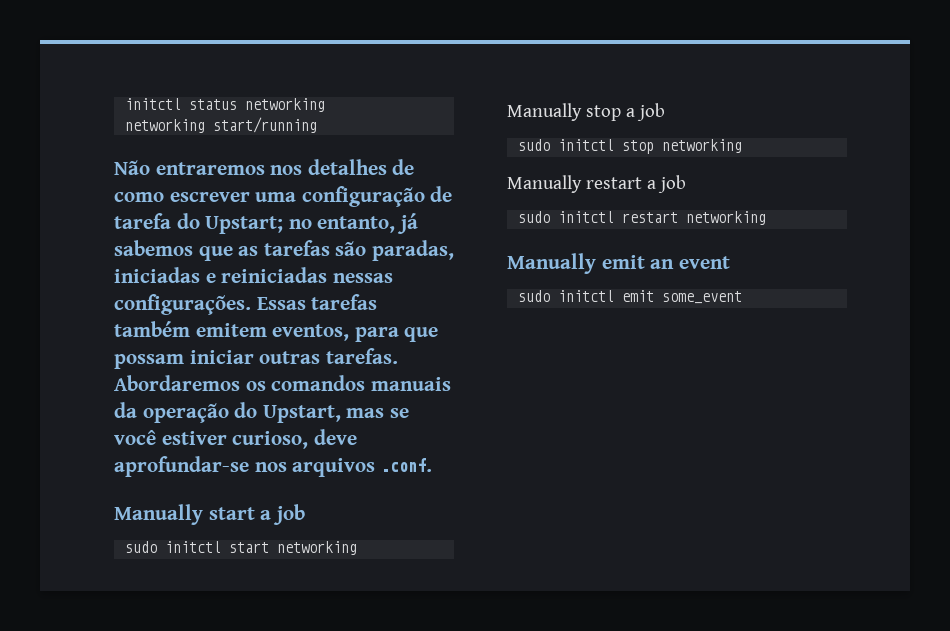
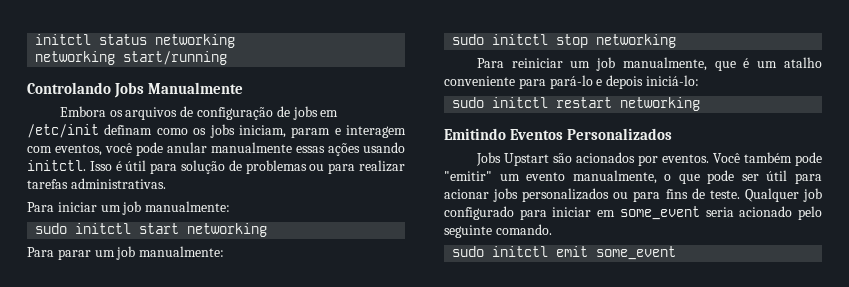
- Não entraremos nos detalhes de como escrever uma configuração de tarefa do Upstart; no entanto, já sabemos que as tarefas são paradas, iniciadas e reiniciadas nessas configurações. Essas tarefas também emitem eventos, para que possam iniciar outras tarefas. Abordaremos os comandos manuais da operação do Upstart, mas se você estiver curioso, deve aprofundar-se nos arquivos .conf.
- Manually start a job
+ Controlando Jobs Manualmente
+ Embora os arquivos de configuração de jobs em /etc/init definam como os jobs iniciam, param e interagem com eventos, você pode anular manualmente essas ações usando initctl. Isso é útil para solução de problemas ou para realizar tarefas administrativas.
+ Para iniciar um job manualmente:
- Manually stop a job
+ Para parar um job manualmente:
- Manually restart a job
+ Para reiniciar um job manualmente, que é um atalho conveniente para pará-lo e depois iniciá-lo:
  sudo initctl restart networking
- Manually emit an event
+ Emitindo Eventos Personalizados
+ Jobs Upstart são acionados por eventos. Você também pode "emitir" um evento manualmente, o que pode ser útil para acionar jobs personalizados ou para fins de teste. Qualquer job configurado para iniciar em some_event seria acionado pelo seguinte comando.

